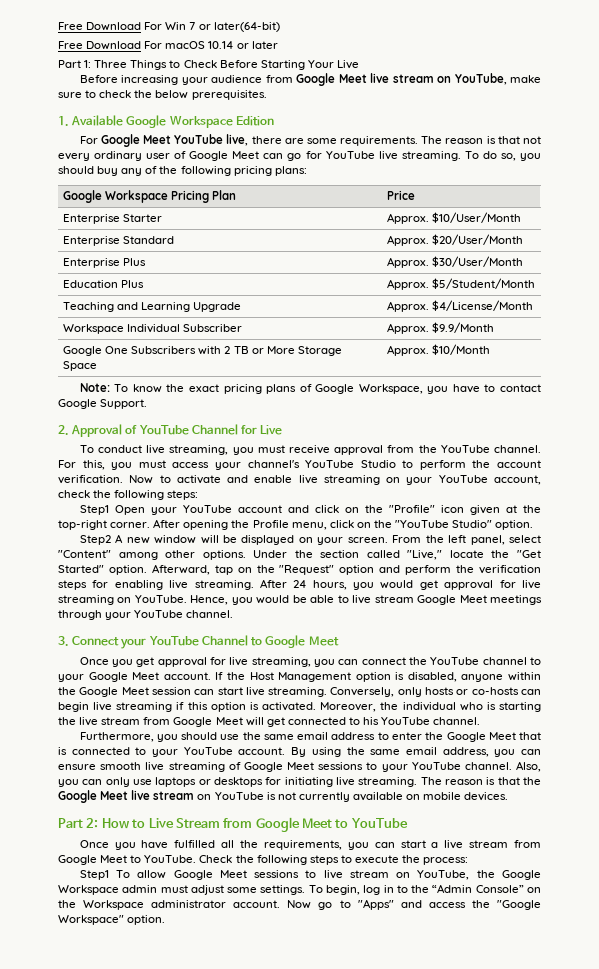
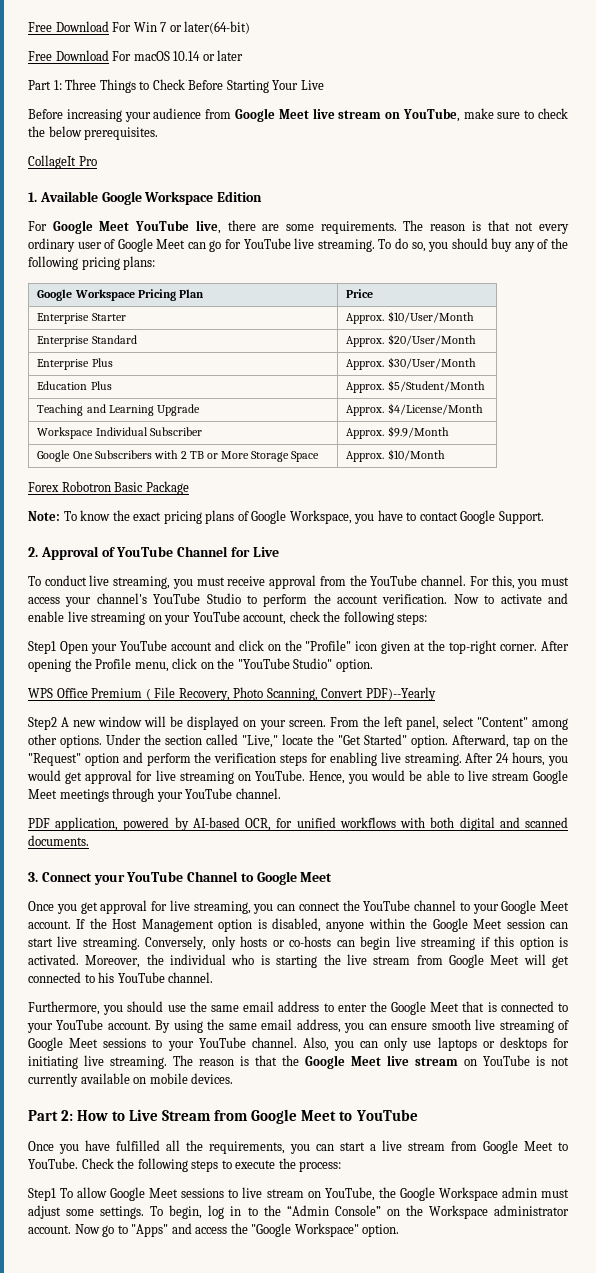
+ CollageIt Pro
+ Forex Robotron Basic Package
+ WPS Office Premium ( File Recovery, Photo Scanning, Convert PDF)--Yearly
+ PDF application, powered by AI-based OCR, for unified workflows with both digital and scanned documents.

